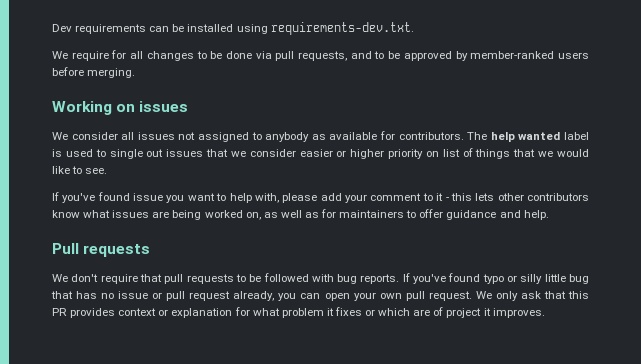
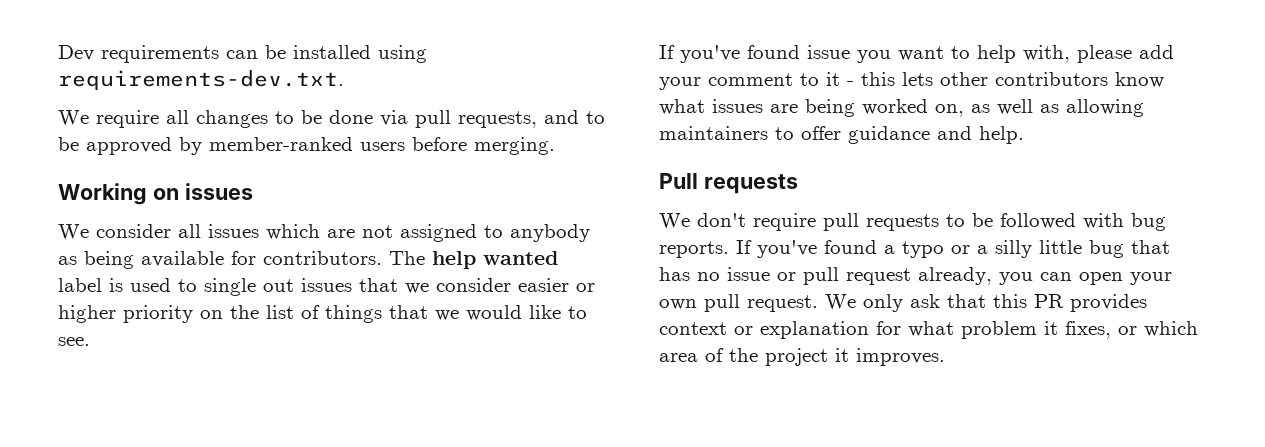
- We require for all changes to be done via pull requests, and to be approved by member-ranked users before merging.
+ We require all changes to be done via pull requests, and to be approved by member-ranked users before merging.
- We consider all issues not assigned to anybody as available for contributors.
+ We consider all issues which are not assigned to anybody as being available for contributors.
- The help wanted label is used to single out issues that we consider easier or higher priority on list of things that we would like to see.
+ The help wanted label is used to single out issues that we consider easier or higher priority on the list of things that we would like to see.
- If you've found issue you want to help with, please add your comment to it - this lets other contributors know what issues are being worked on, as well as for maintainers to offer guidance and help.
+ If you've found issue you want to help with, please add your comment to it - this lets other contributors know what issues are being worked on, as well as allowing maintainers to offer guidance and help.
- We don't require that pull requests to be followed with bug reports.
+ We don't require pull requests to be followed with bug reports.
- If you've found typo or silly little bug that has no issue or pull request already, you can open your own pull request.
+ If you've found a typo or a silly little bug that has no issue or pull request already, you can open your own pull request.
- We only ask that this PR provides context or explanation for what problem it fixes or which are of project it improves.
+ We only ask that this PR provides context or explanation for what problem it fixes, or which area of the project it improves.

